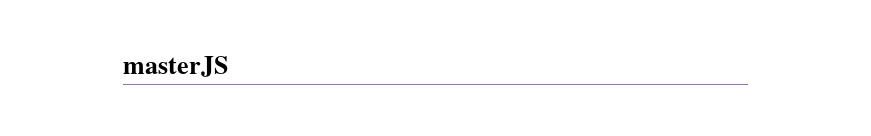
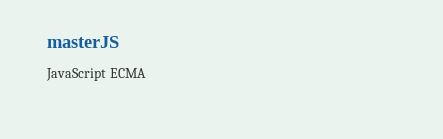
+ JavaScript ECMA

